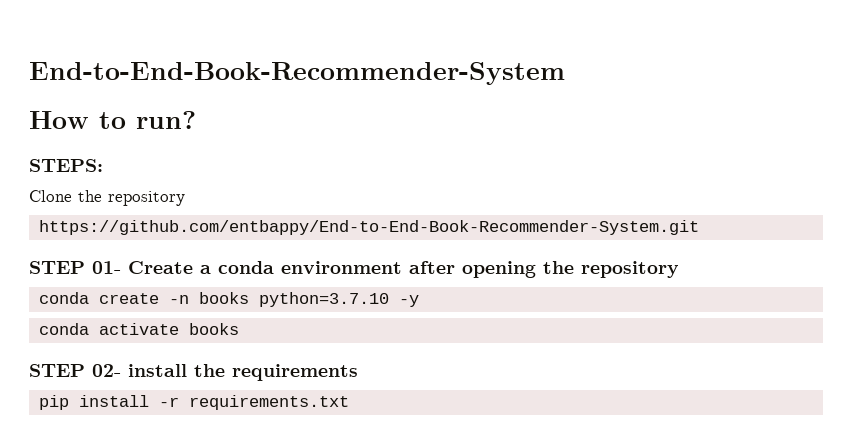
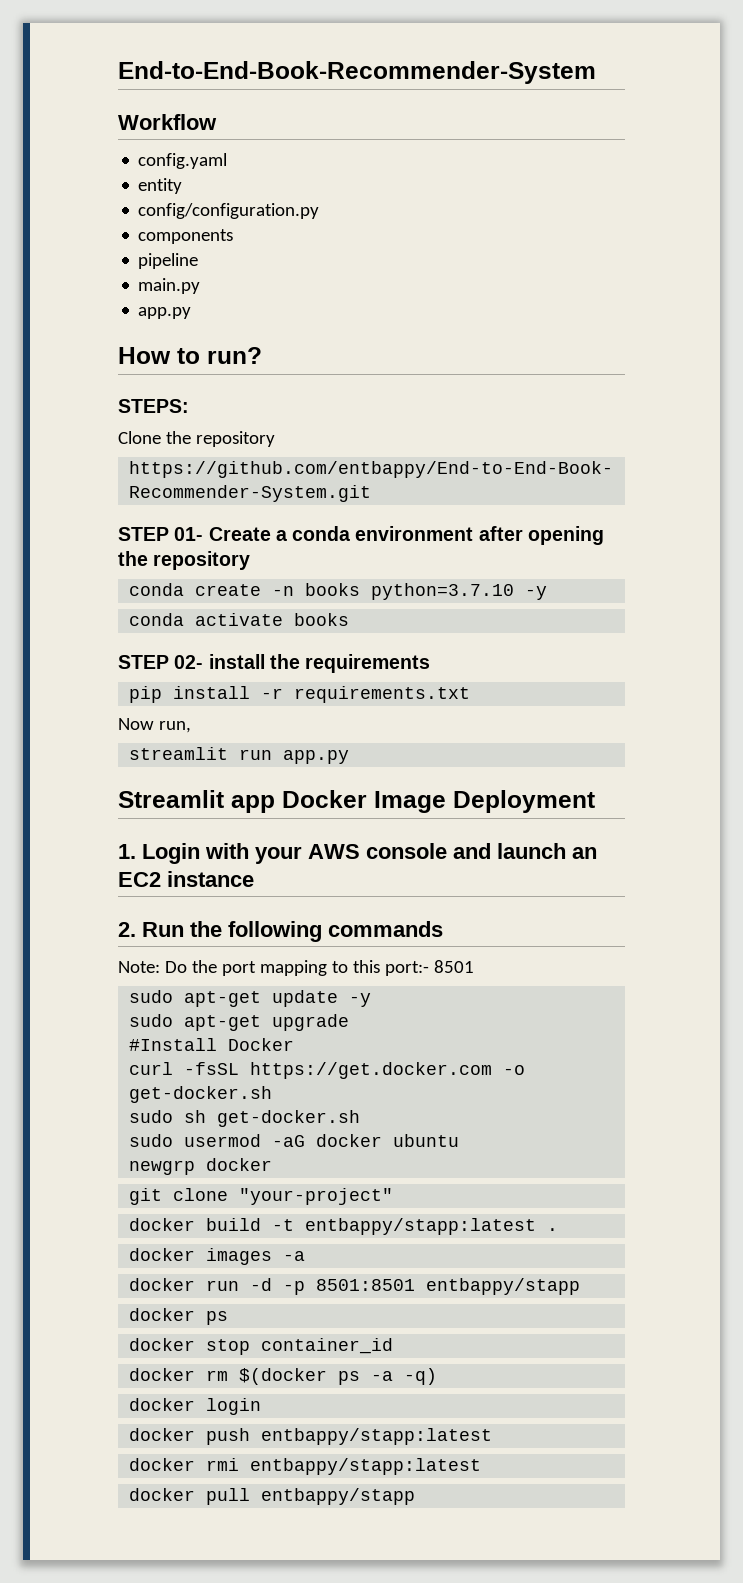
+ Workflow
+ config.yaml
+ entity
+ config/configuration.py
+ components
+ pipeline
+ main.py
+ app.py
+ Now run,
+ streamlit run app.py
+ Streamlit app Docker Image Deployment
+ 1. Login with your AWS console and launch an EC2 instance
+ 2. Run the following commands
+ Note: Do the port mapping to this port:- 8501
+ sudo apt-get update -y
+ sudo apt-get upgrade
+ #Install Docker
+ curl -fsSL https://get.docker.com -o get-docker.sh
+ sudo sh get-docker.sh
+ sudo usermod -aG docker ubuntu
+ newgrp docker
+ git clone "your-project"
+ docker build -t entbappy/stapp:latest .
+ docker images -a
+ docker run -d -p 8501:8501 entbappy/stapp
+ docker ps
+ docker stop container_id
+ docker rm $(docker ps -a -q)
+ docker login
+ docker push entbappy/stapp:latest
+ docker rmi entbappy/stapp:latest
+ docker pull entbappy/stapp

